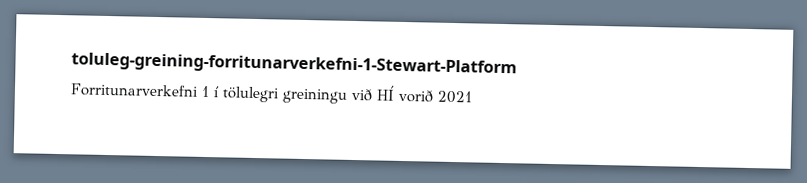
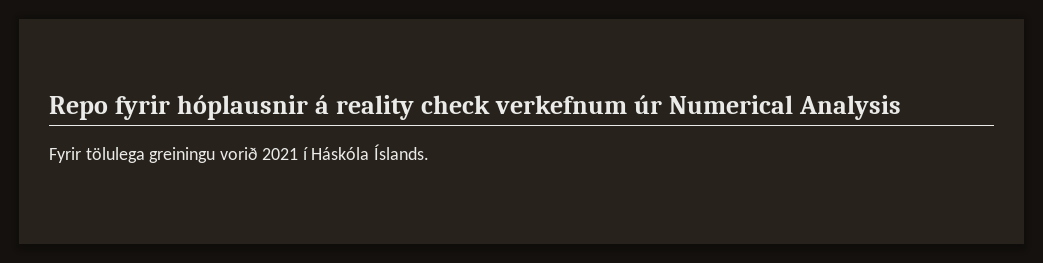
- toluleg-greining-forritunarverkefni-1-Stewart-Platform
- Forritunarverkefni 1 í tölulegri greiningu við HÍ vorið 2021
+ Repo fyrir hóplausnir á reality check verkefnum úr Numerical Analysis
+ Fyrir tölulega greiningu vorið 2021 í Háskóla Íslands.

